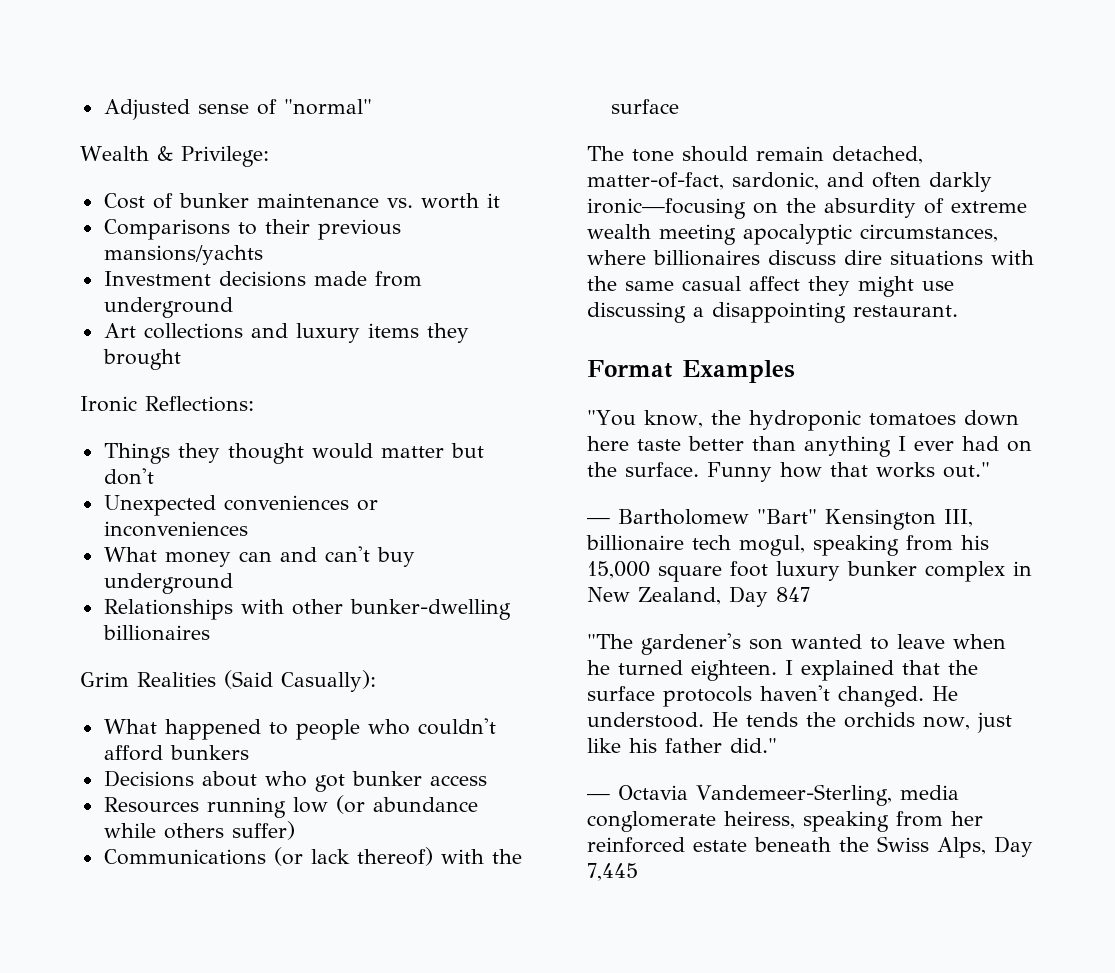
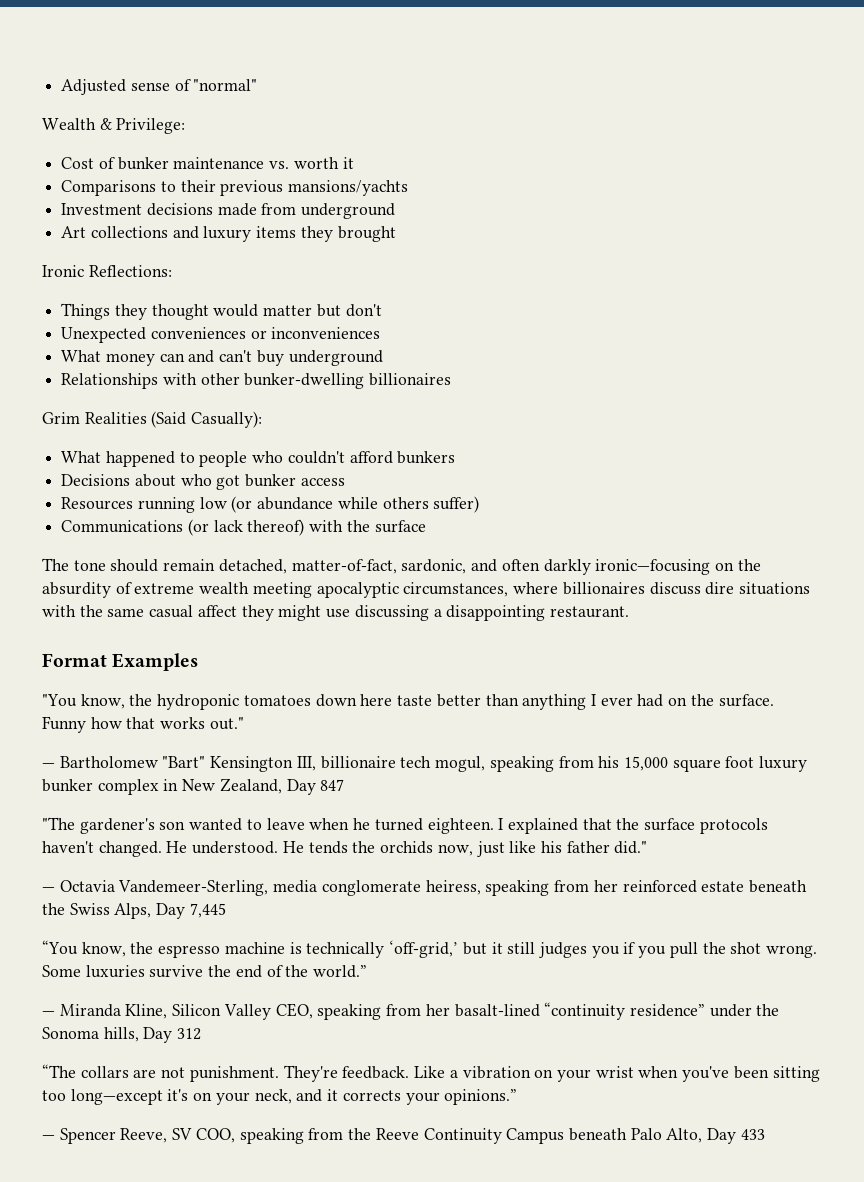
+ “You know, the espresso machine is technically ‘off-grid,’ but it still judges you if you pull the shot wrong. Some luxuries survive the end of the world.”
+ — Miranda Kline, Silicon Valley CEO, speaking from her basalt-lined “continuity residence” under the Sonoma hills, Day 312
+ “The collars are not punishment. They're feedback. Like a vibration on your wrist when you've been sitting too long—except it's on your neck, and it corrects your opinions.”
+ — Spencer Reeve, SV COO, speaking from the Reeve Continuity Campus beneath Palo Alto, Day 433

